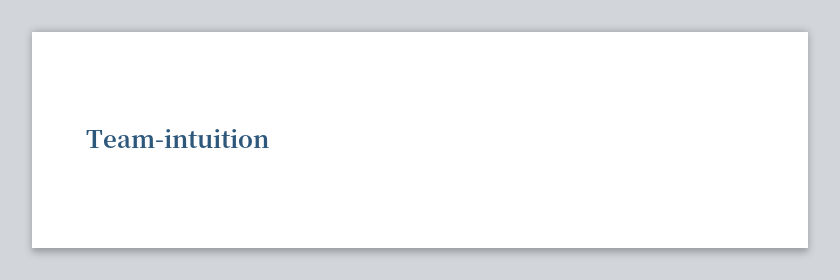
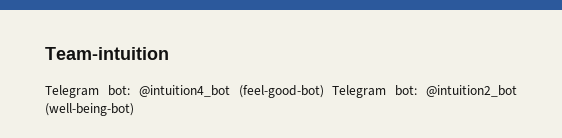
+ Telegram bot: @intuition4_bot (feel-good-bot) Telegram bot: @intuition2_bot (well-being-bot)

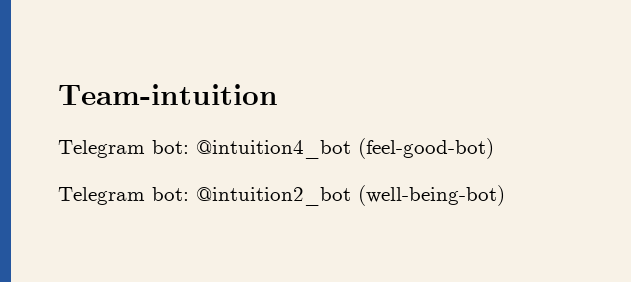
- Telegram bot: @intuition4_bot (feel-good-bot) Telegram bot: @intuition2_bot (well-being-bot)
+ Telegram bot: @intuition4_bot (feel-good-bot)
+ Telegram bot: @intuition2_bot (well-being-bot)

